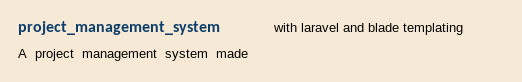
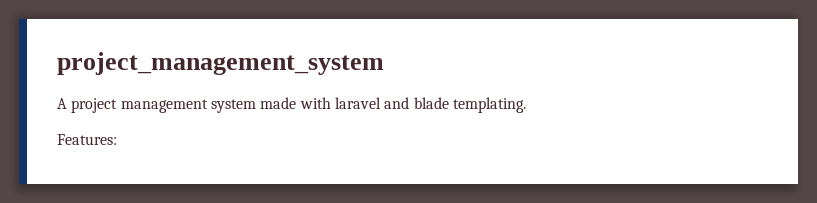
- A project management system made with laravel and blade templating
+ A project management system made with laravel and blade templating.
+ Features:

